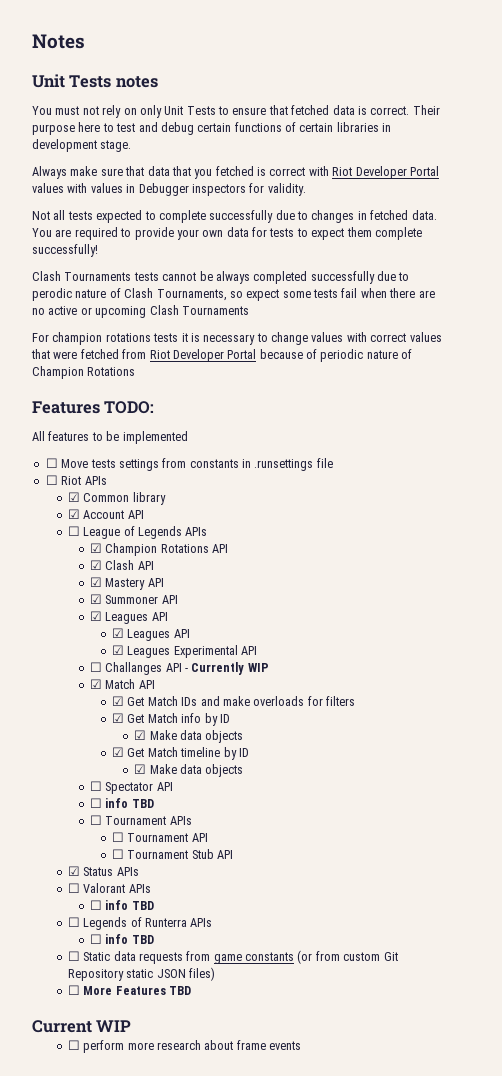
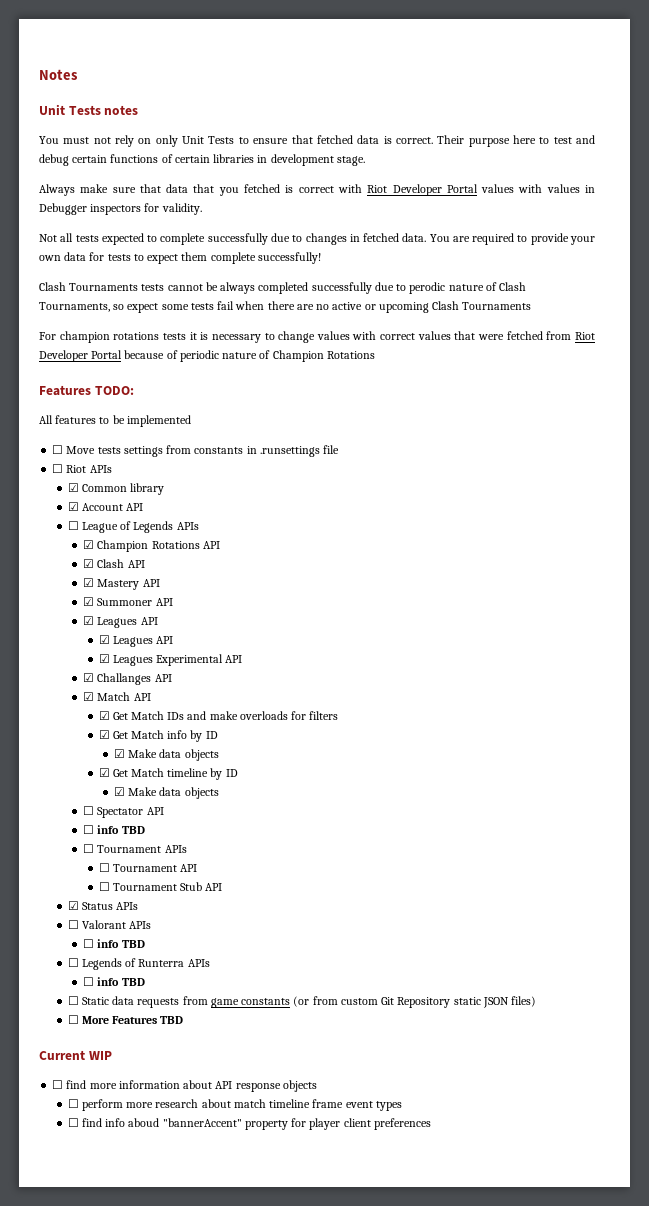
- ☐ Challanges API - Currently WIP
+ ☑ Challanges API
+ ☐ find more information about API response objects
- ☐ perform more research about frame events
+ ☐ perform more research about match timeline frame event types
+ ☐ find info aboud "bannerAccent" property for player client preferences

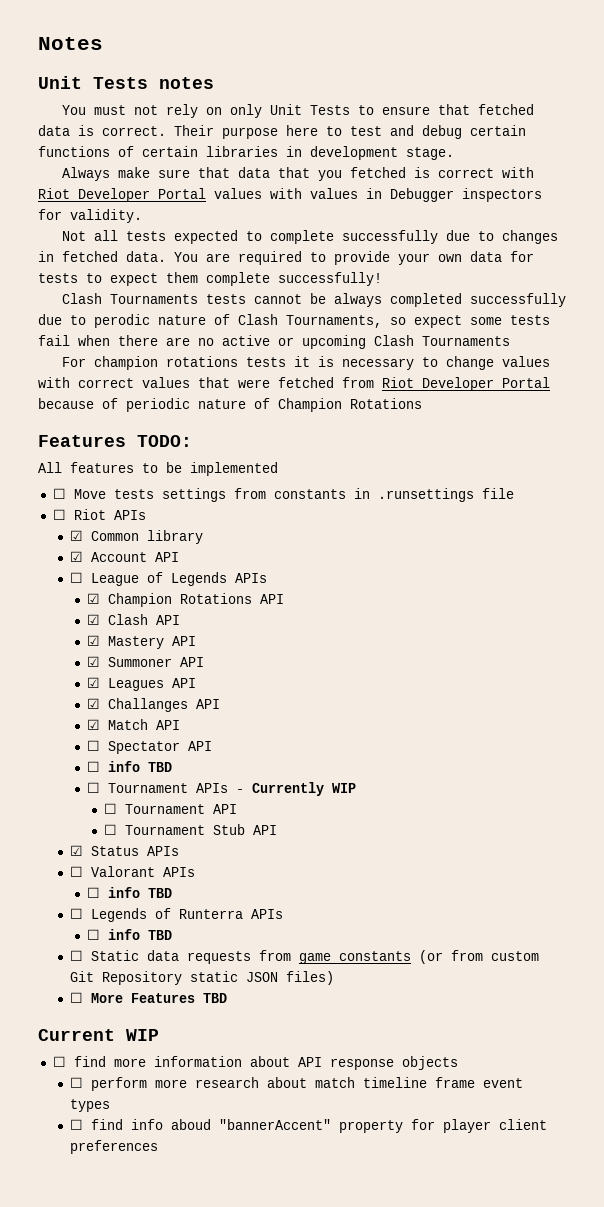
  ☑ Summoner API
  ☑ Leagues API
- ☑ Leagues API
- ☑ Leagues Experimental API
- ☑ Get Match IDs and make overloads for filters
- ☑ Get Match info by ID
- ☑ Make data objects
- ☑ Get Match timeline by ID
- ☑ Make data objects
- ☐ Tournament APIs
+ ☐ Tournament APIs - Currently WIP

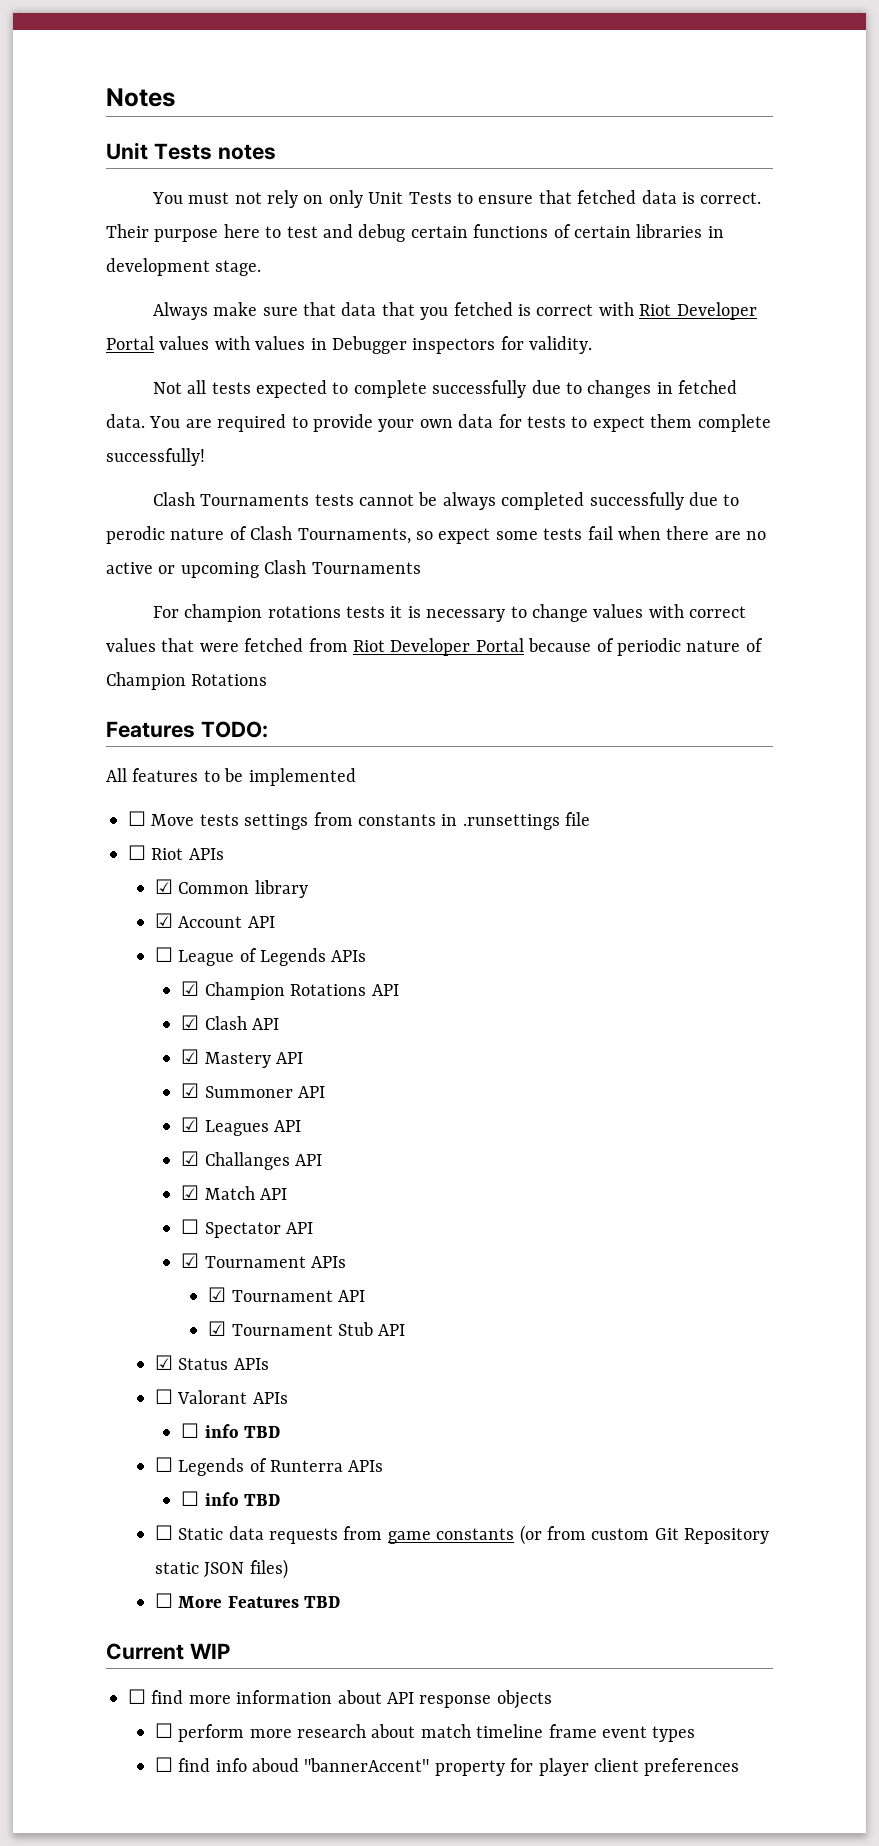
  ☐ Spectator API
- ☐ info TBD
- ☐ Tournament APIs - Currently WIP
- ☐ Tournament API
+ ☑ Tournament APIs
+ ☑ Tournament API
- ☐ Tournament Stub API
+ ☑ Tournament Stub API

